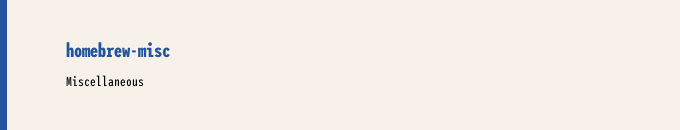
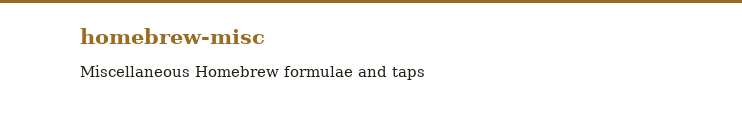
- Miscellaneous
+ Miscellaneous Homebrew formulae and taps

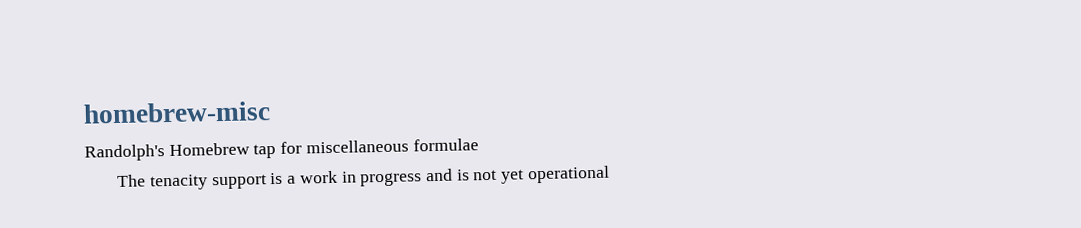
- Miscellaneous Homebrew formulae and taps
+ Randolph's Homebrew tap for miscellaneous formulae
+ The tenacity support is a work in progress and is not yet operational

